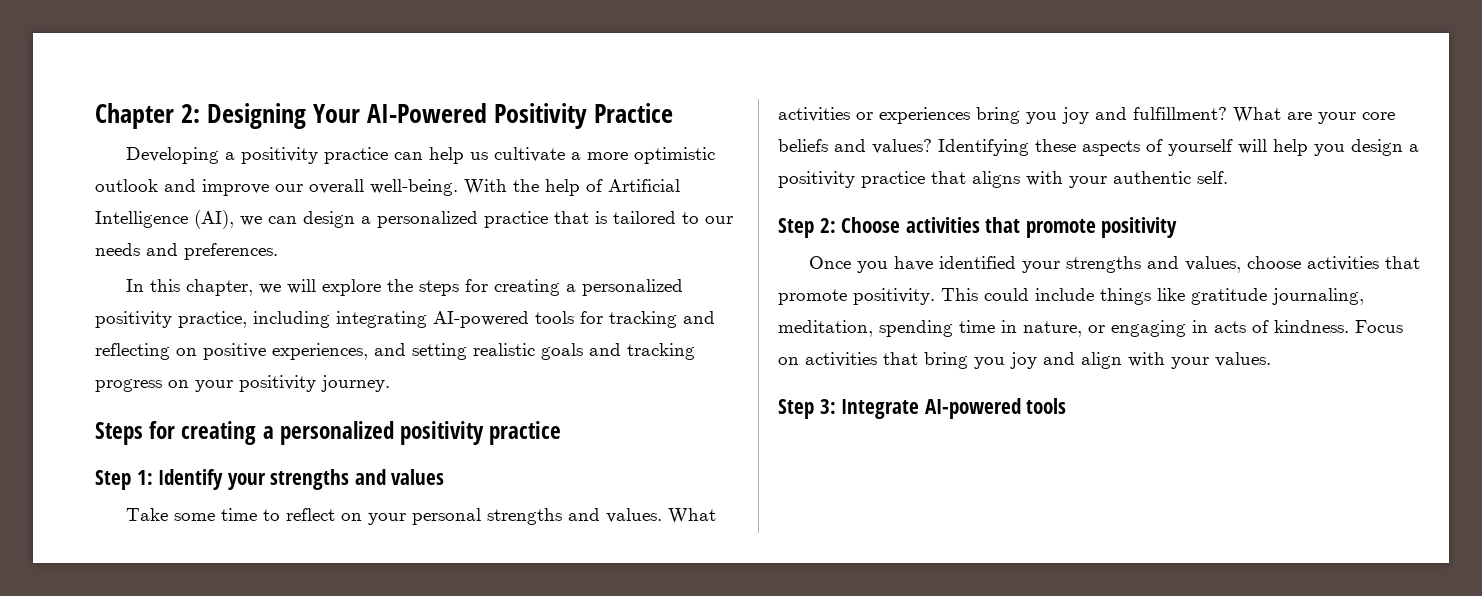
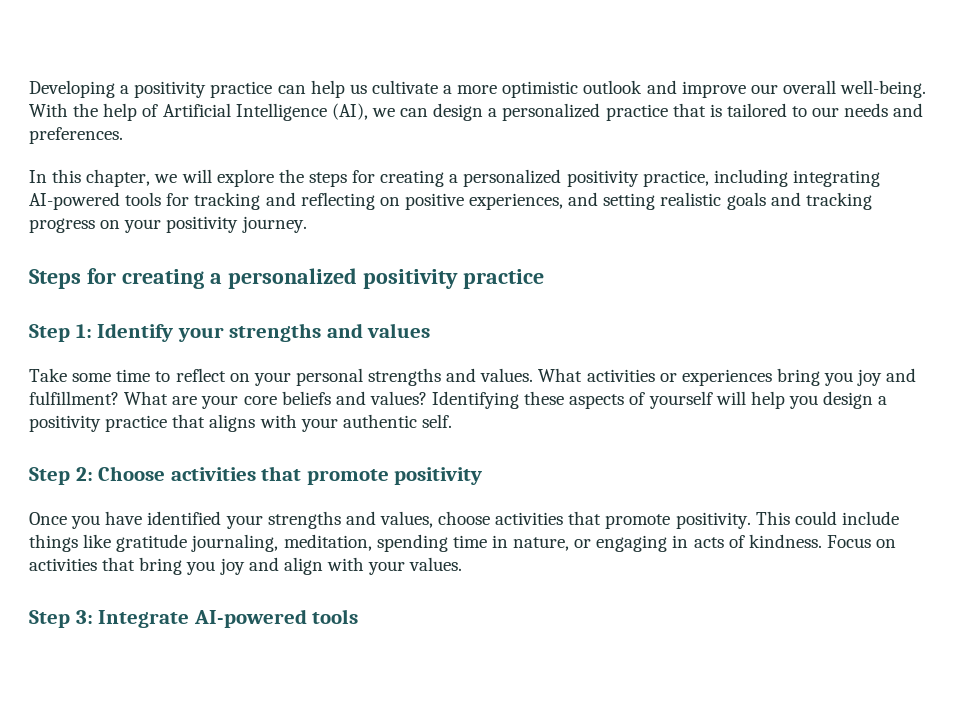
- Chapter 2: Designing Your AI-Powered Positivity Practice

